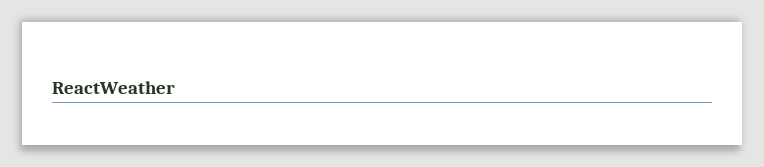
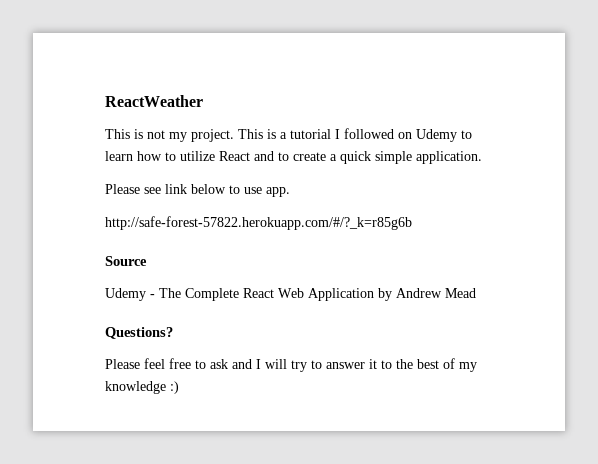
+ This is not my project. This is a tutorial I followed on Udemy to learn how to utilize React and to create a quick simple application.
+ Please see link below to use app.
+ http://safe-forest-57822.herokuapp.com/#/?_k=r85g6b
+ Source
+ Udemy - The Complete React Web Application by Andrew Mead
+ Questions?
+ Please feel free to ask and I will try to answer it to the best of my knowledge :)

